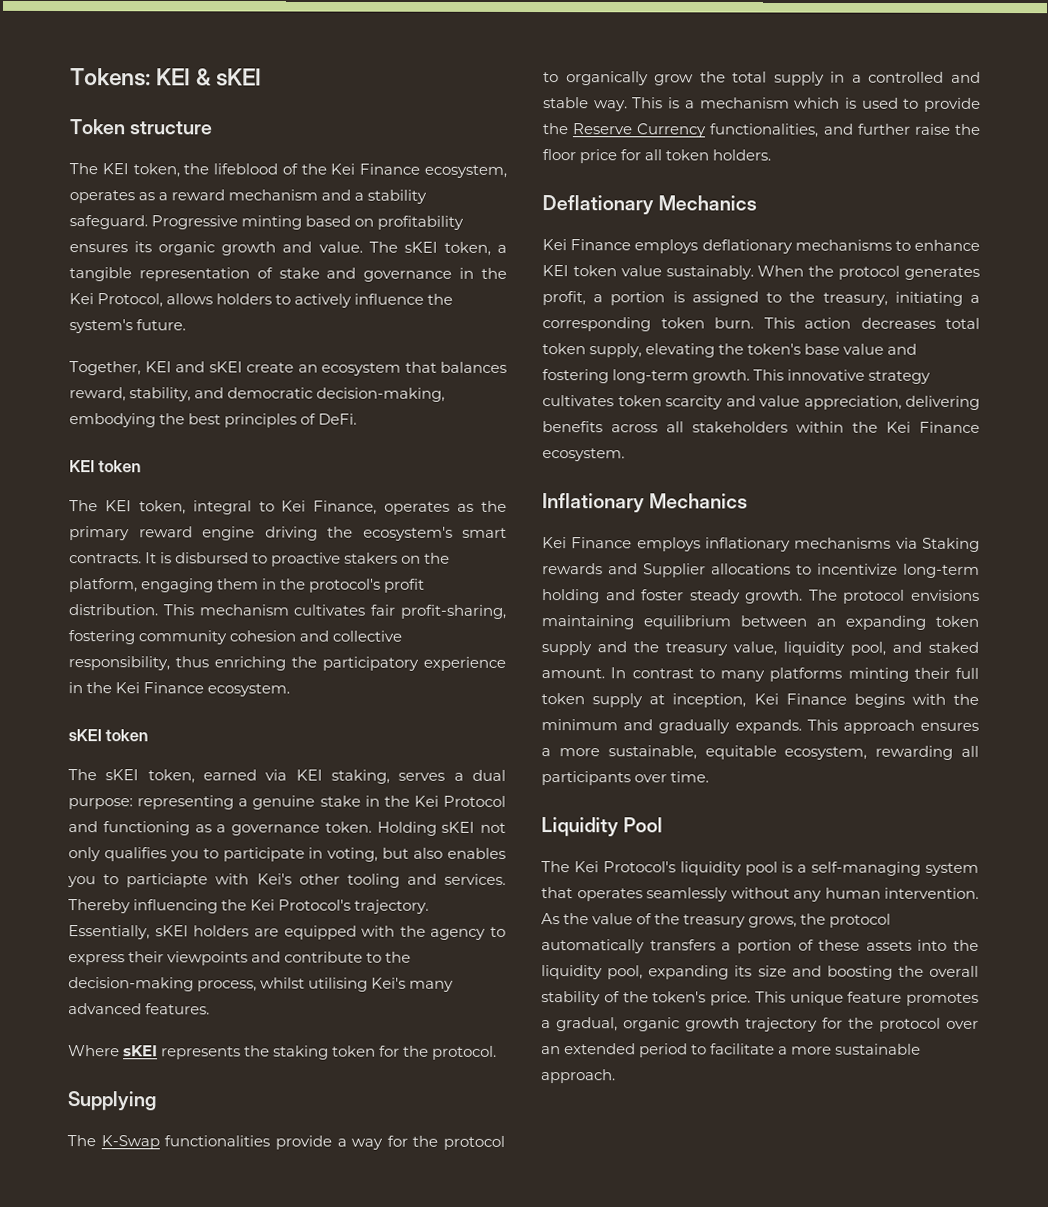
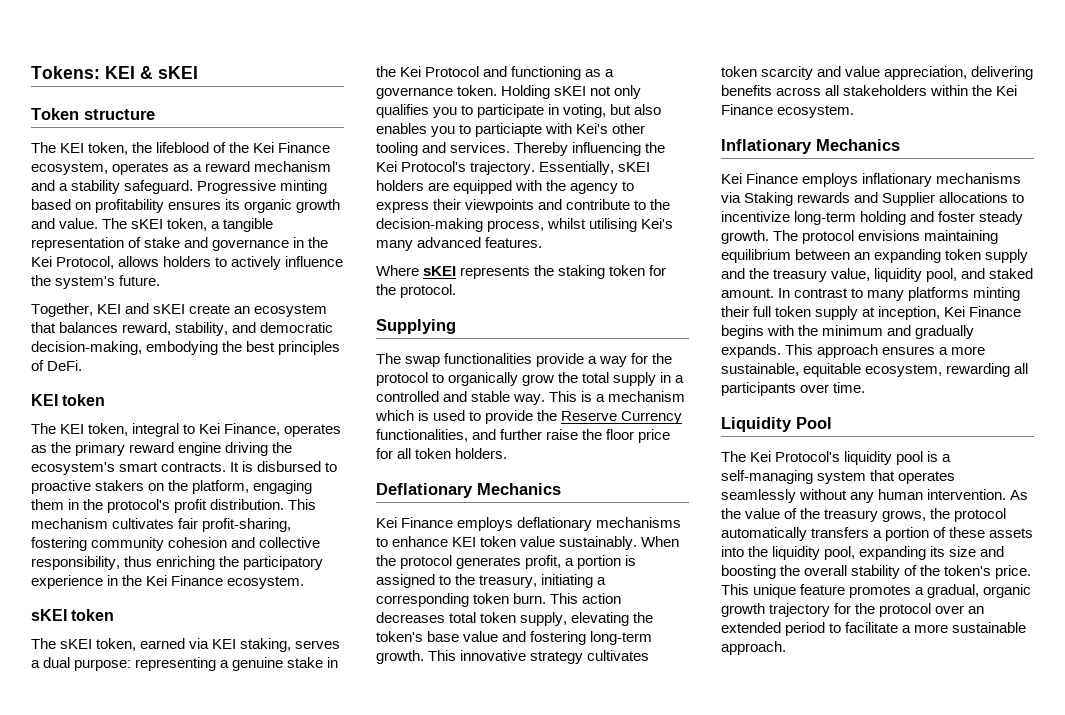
- The K-Swap functionalities provide a way for the protocol to organically grow the total supply in a controlled and stable way.
+ The swap functionalities provide a way for the protocol to organically grow the total supply in a controlled and stable way.

